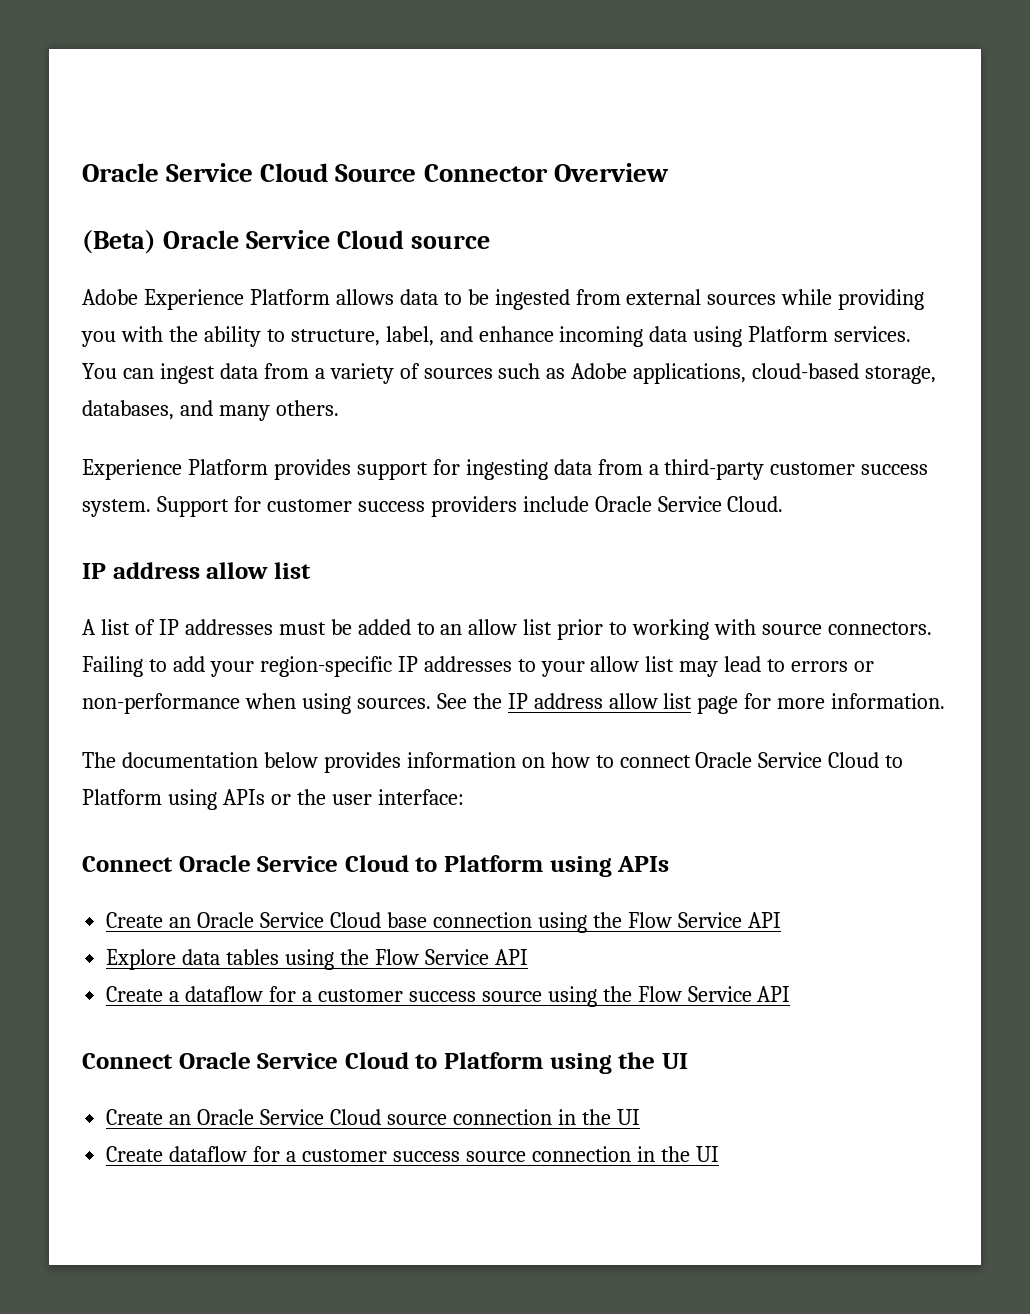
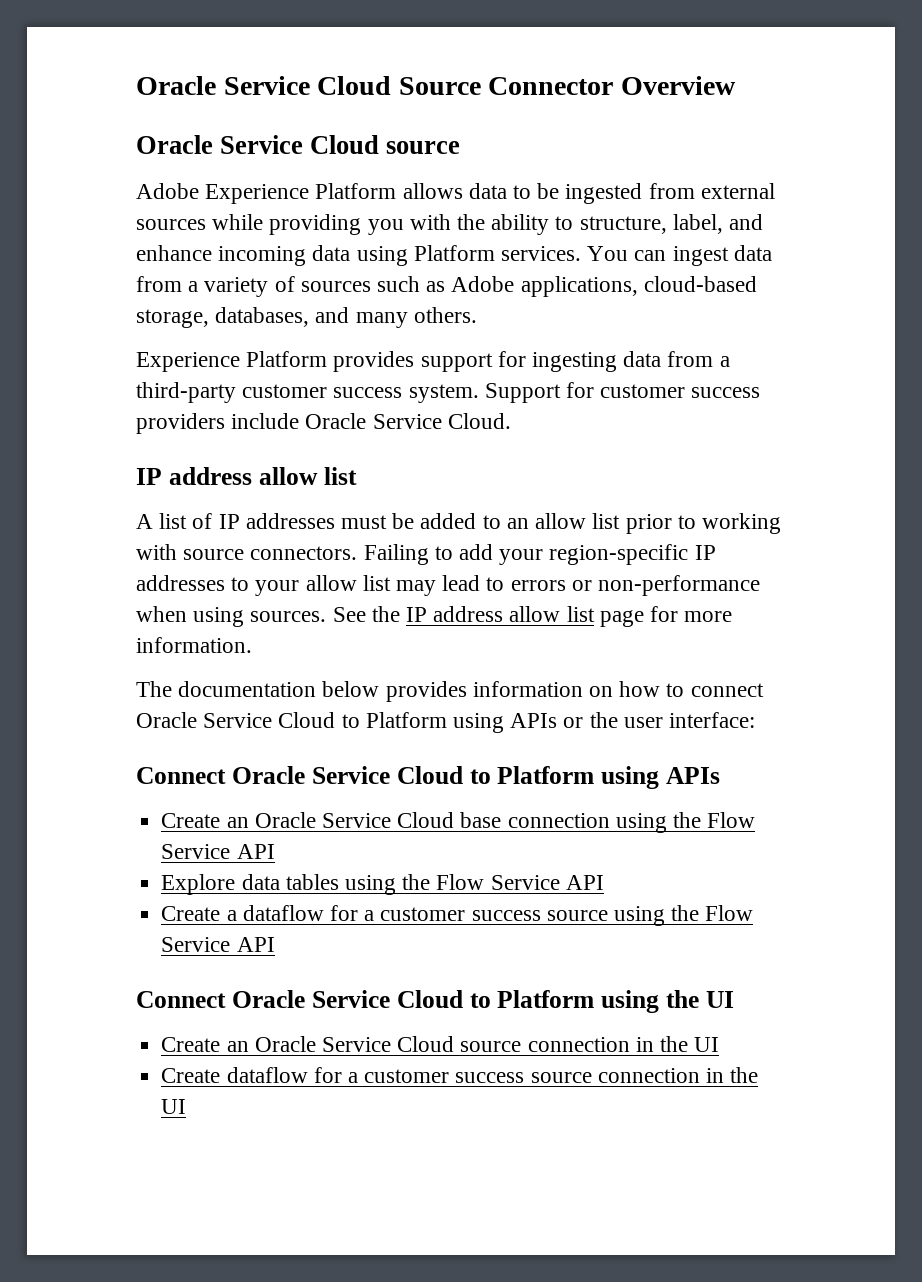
  Oracle Service Cloud Source Connector Overview
- (Beta) Oracle Service Cloud source
+ Oracle Service Cloud source

